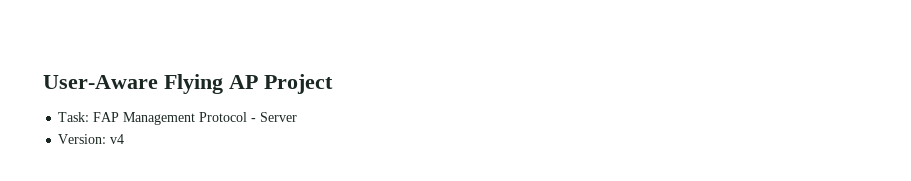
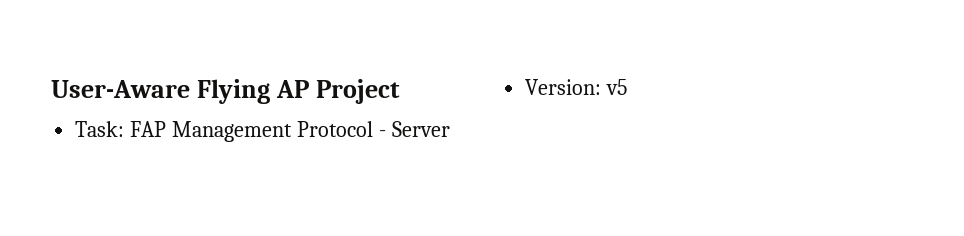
- Version: v4
+ Version: v5

